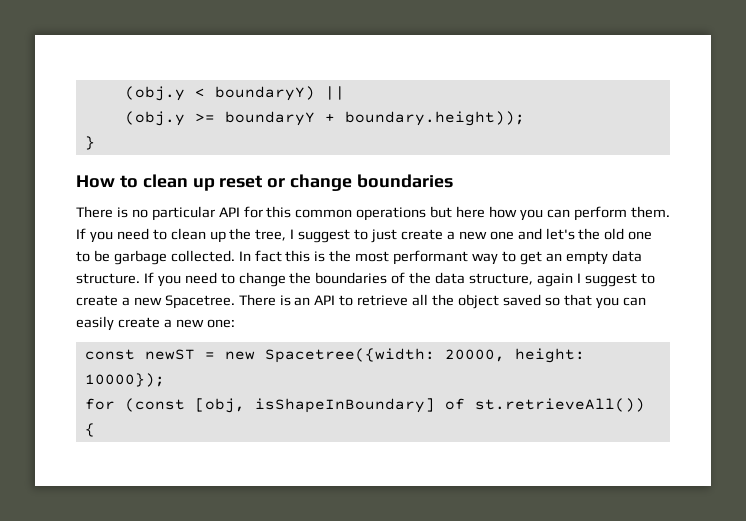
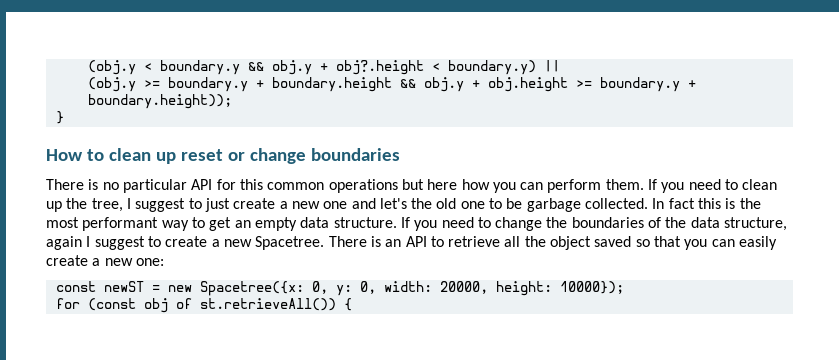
- (obj.y < boundaryY) ||
- (obj.y >= boundaryY + boundary.height));
+ (obj.y < boundary.y && obj.y + obj?.height < boundary.y) ||
+ (obj.y >= boundary.y + boundary.height && obj.y + obj.height >= boundary.y + boundary.height));
- const newST = new Spacetree({width: 20000, height: 10000});
+ const newST = new Spacetree({x: 0, y: 0, width: 20000, height: 10000});
- for (const [obj, isShapeInBoundary] of st.retrieveAll()) {
+ for (const obj of st.retrieveAll()) {

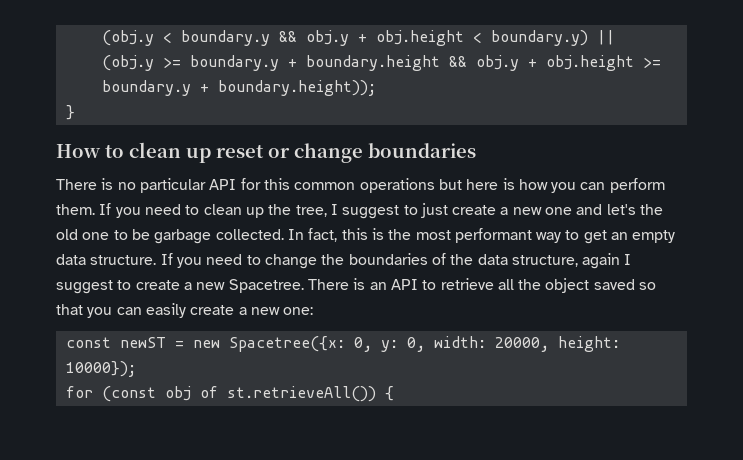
- (obj.y < boundary.y && obj.y + obj?.height < boundary.y) ||
+ (obj.y < boundary.y && obj.y + obj.height < boundary.y) ||
- There is no particular API for this common operations but here how you can perform them.
+ There is no particular API for this common operations but here is how you can perform them.
- In fact this is the most performant way to get an empty data structure.
+ In fact, this is the most performant way to get an empty data structure.

